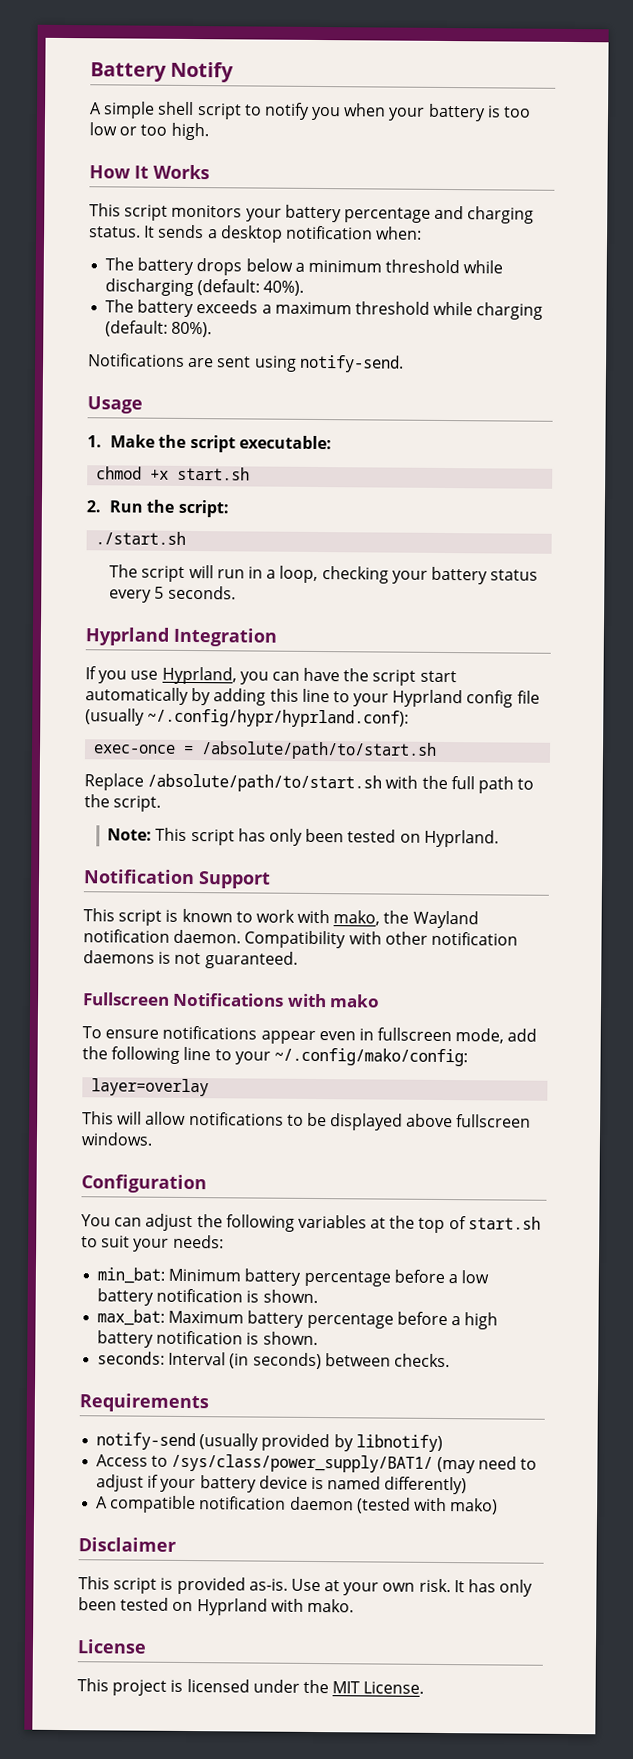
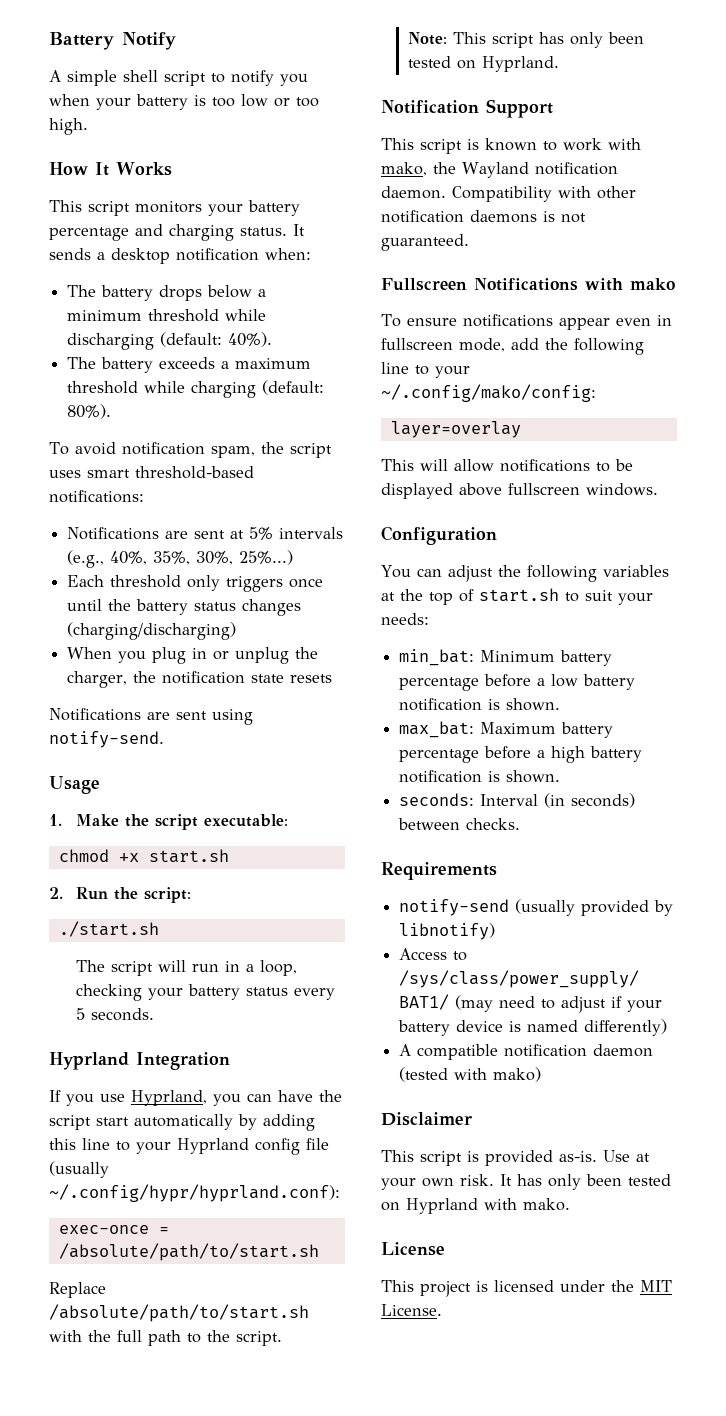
+ To avoid notification spam, the script uses smart threshold-based notifications:
+ Notifications are sent at 5% intervals (e.g., 40%, 35%, 30%, 25%...)
+ Each threshold only triggers once until the battery status changes (charging/discharging)
+ When you plug in or unplug the charger, the notification state resets

